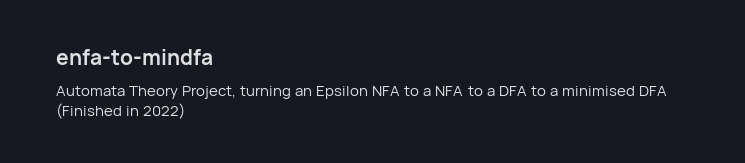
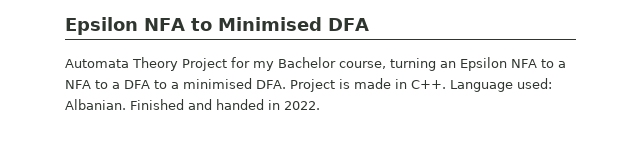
- enfa-to-mindfa
- Automata Theory Project, turning an Epsilon NFA to a NFA to a DFA to a minimised DFA (Finished in 2022)
+ Epsilon NFA to Minimised DFA
+ Automata Theory Project for my Bachelor course, turning an Epsilon NFA to a NFA to a DFA to a minimised DFA. Project is made in C++. Language used: Albanian. Finished and handed in 2022.

